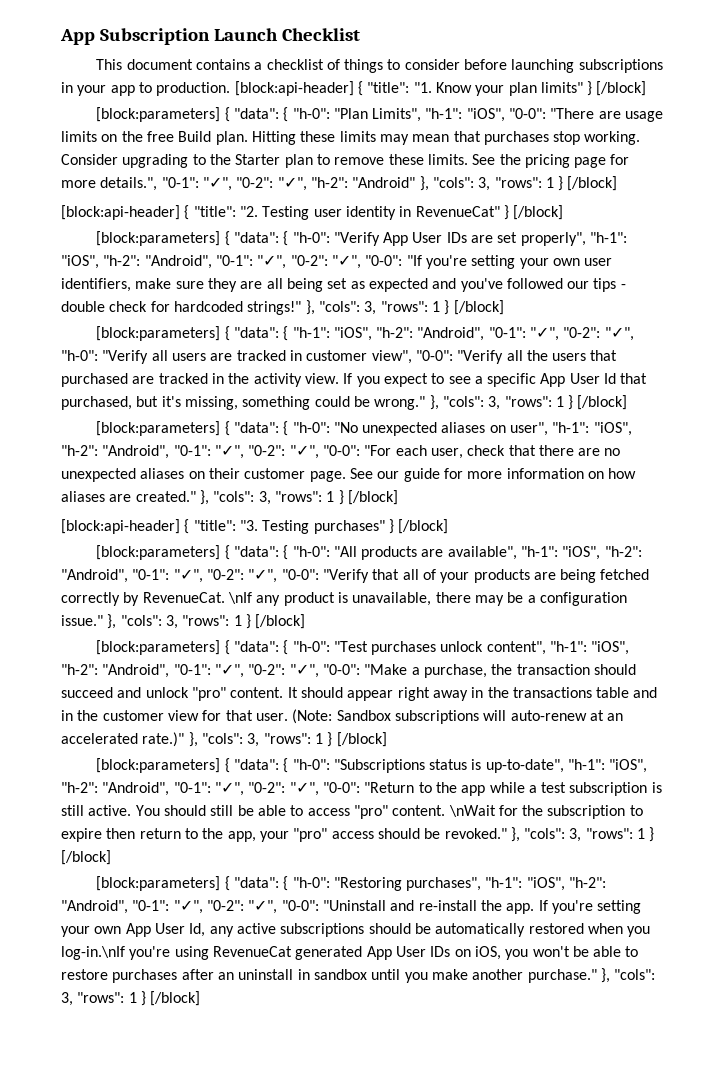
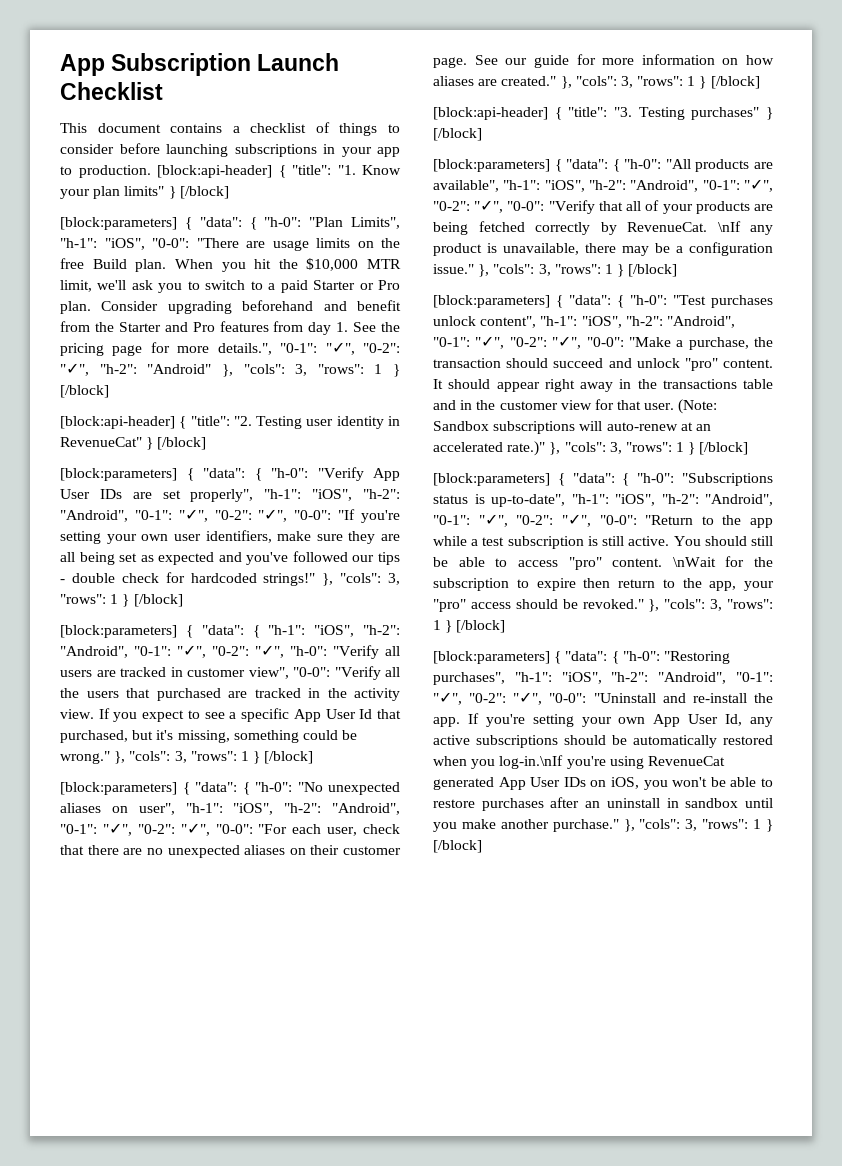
- Hitting these limits may mean that purchases stop working. Consider upgrading to the Starter plan to remove these limits. See the pricing page for more details.", "0-1": "✓", "0-2": "✓", "h-2": "Android" }, "cols": 3, "rows": 1 } [/block]
+ When you hit the $10,000 MTR limit, we'll ask you to switch to a paid Starter or Pro plan. Consider upgrading beforehand and benefit from the Starter and Pro features from day 1. See the pricing page for more details.", "0-1": "✓", "0-2": "✓", "h-2": "Android" }, "cols": 3, "rows": 1 } [/block]

